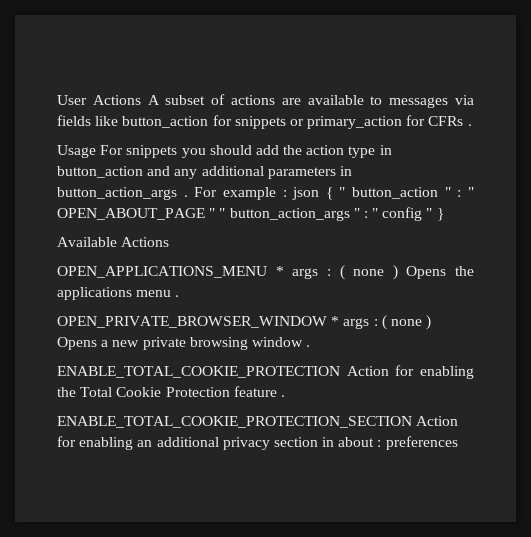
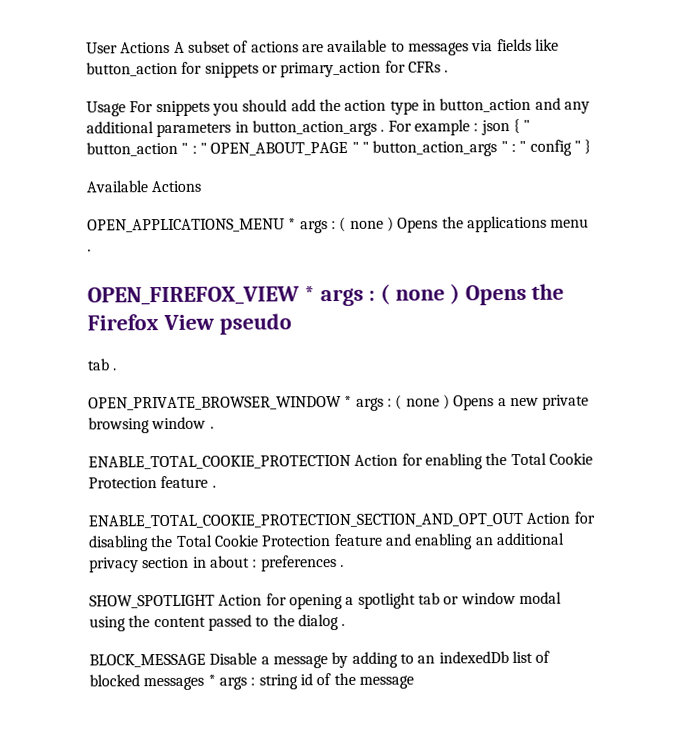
+ OPEN_FIREFOX_VIEW * args : ( none ) Opens the Firefox View pseudo
+ tab .
- ENABLE_TOTAL_COOKIE_PROTECTION_SECTION Action for enabling an additional privacy section in about : preferences
+ ENABLE_TOTAL_COOKIE_PROTECTION_SECTION_AND_OPT_OUT Action for disabling the Total Cookie Protection feature and enabling an additional privacy section in about : preferences .
+ SHOW_SPOTLIGHT Action for opening a spotlight tab or window modal using the content passed to the dialog .
+ BLOCK_MESSAGE Disable a message by adding to an indexedDb list of blocked messages * args : string id of the message

